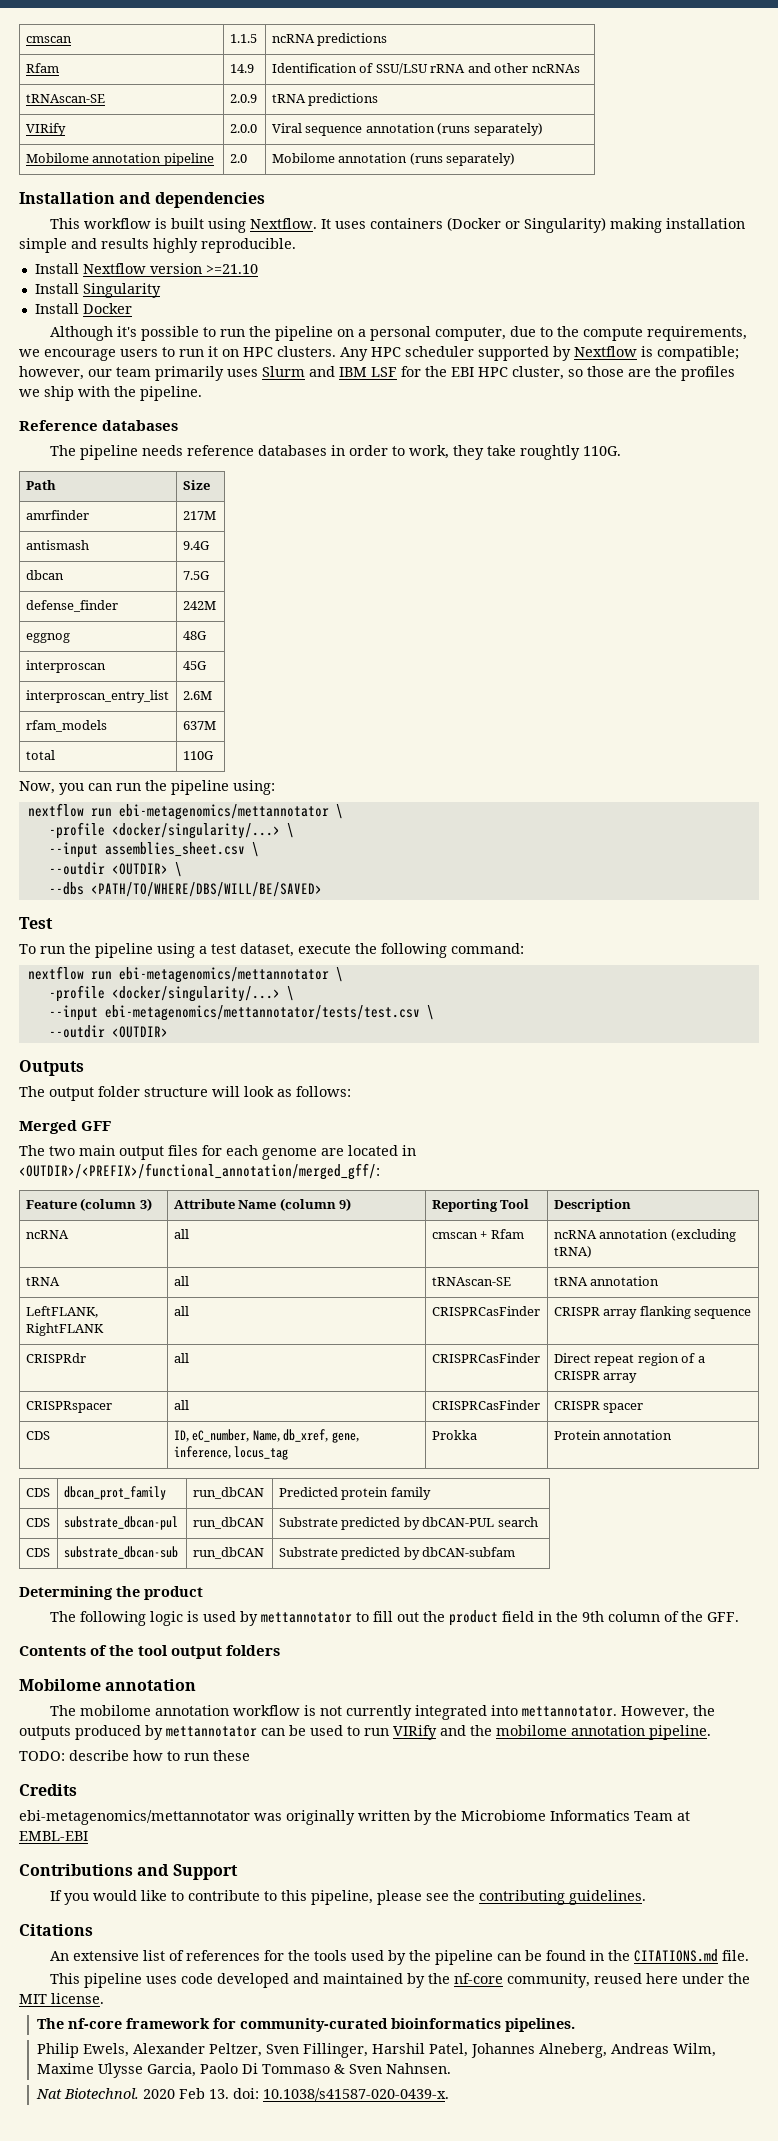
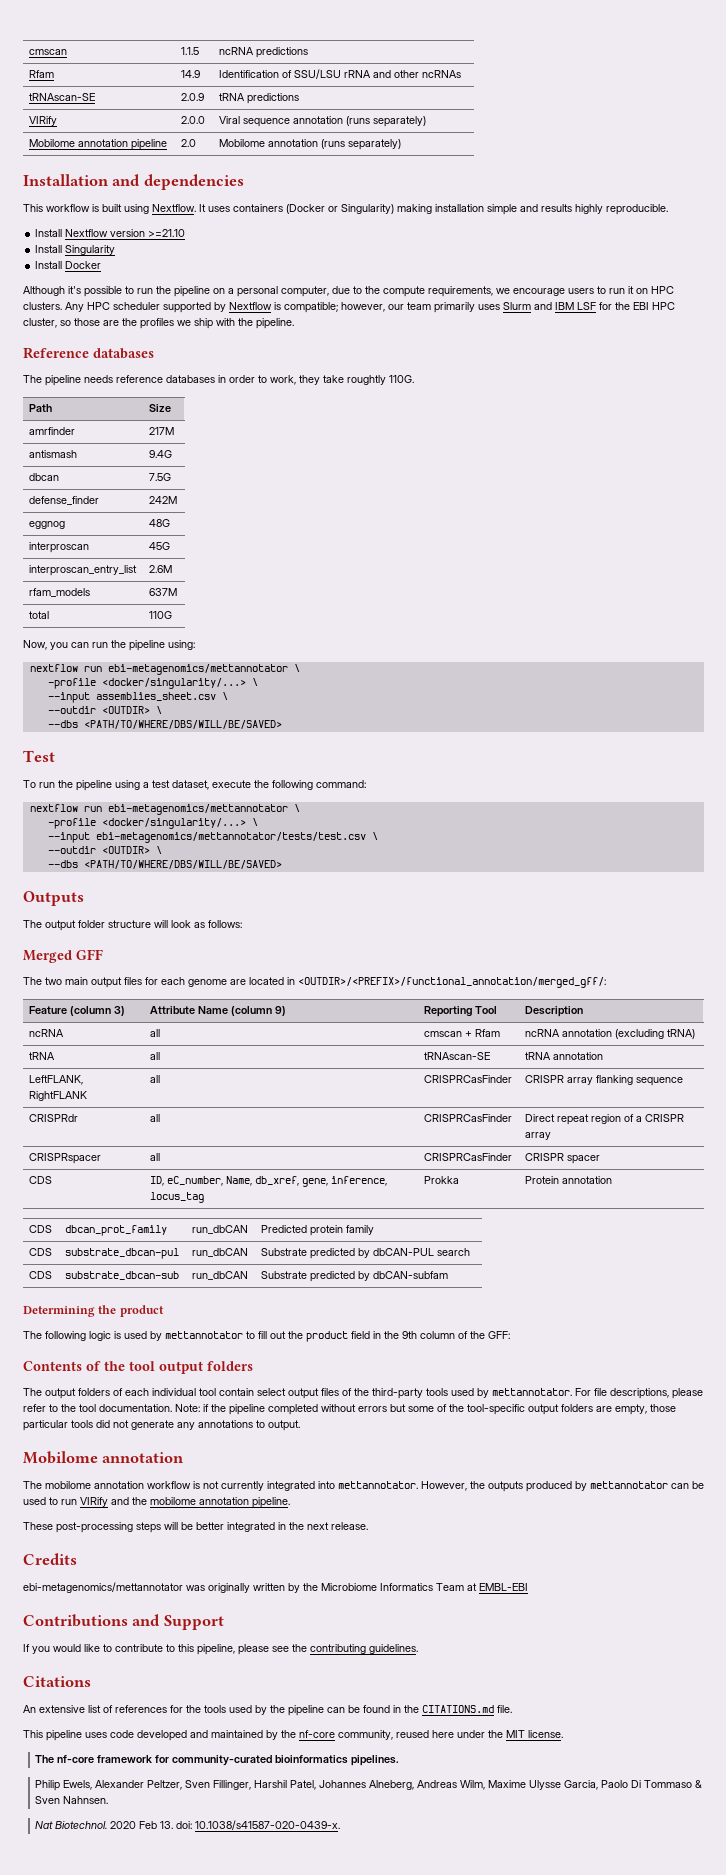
  --input ebi-metagenomics/mettannotator/tests/test.csv \
- --outdir <OUTDIR>
+ --outdir <OUTDIR> \
+ --dbs <PATH/TO/WHERE/DBS/WILL/BE/SAVED>
- The following logic is used by mettannotator to fill out the product field in the 9th column of the GFF.
+ The following logic is used by mettannotator to fill out the product field in the 9th column of the GFF:
+ The output folders of each individual tool contain select output files of the third-party tools used by mettannotator. For file descriptions, please refer to the tool documentation. Note: if the pipeline completed without errors but some of the tool-specific output folders are empty, those particular tools did not generate any annotations to output.
- TODO: describe how to run these
+ These post-processing steps will be better integrated in the next release.

